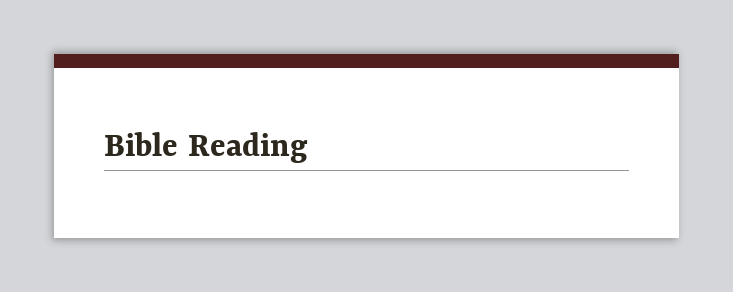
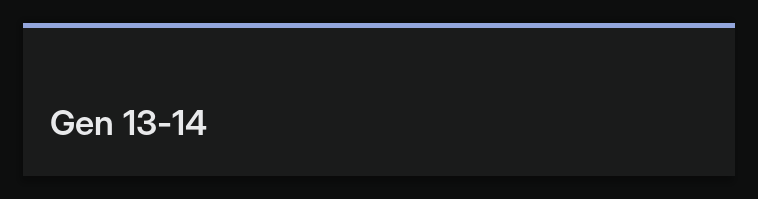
- Bible Reading
+ Gen 13-14

